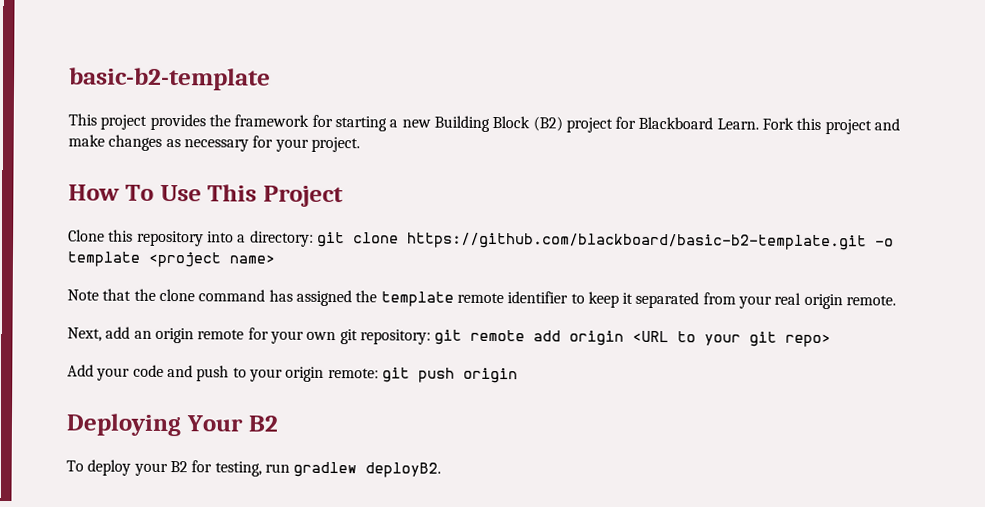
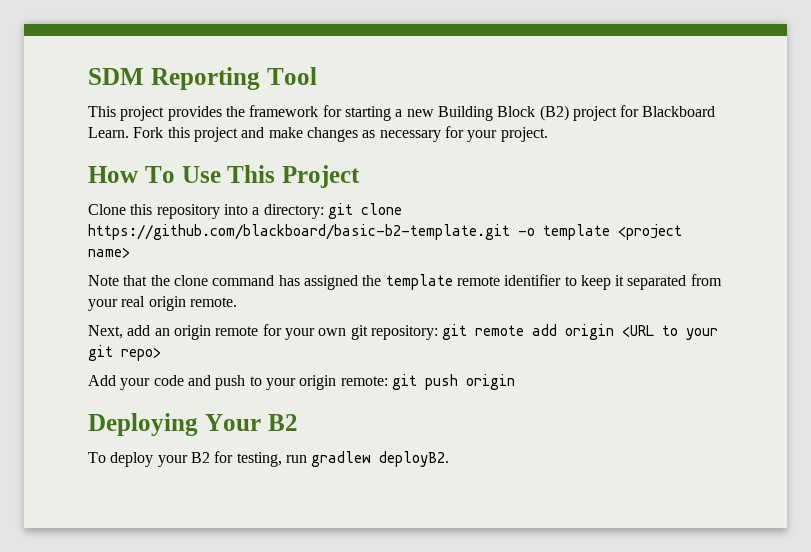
- basic-b2-template
+ SDM Reporting Tool

